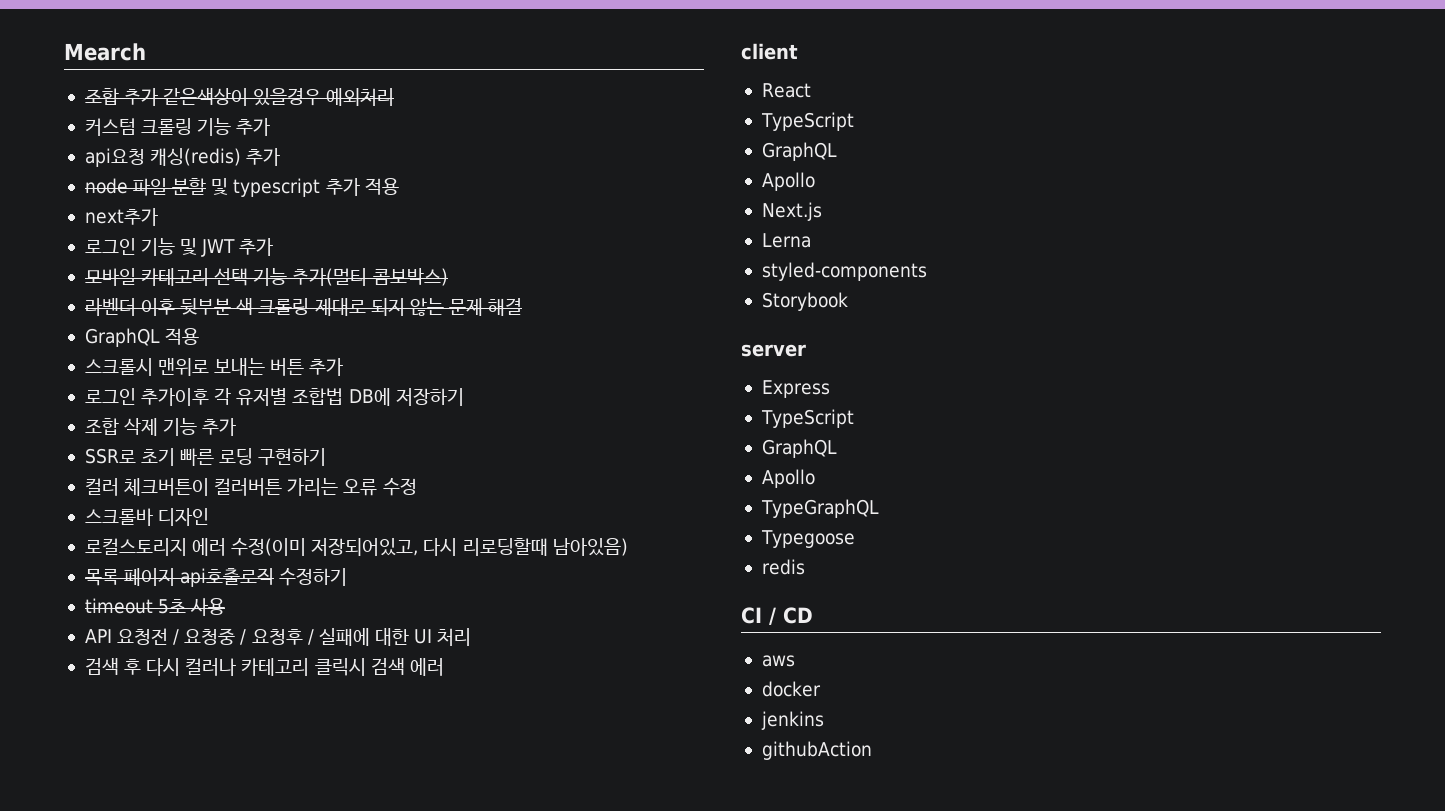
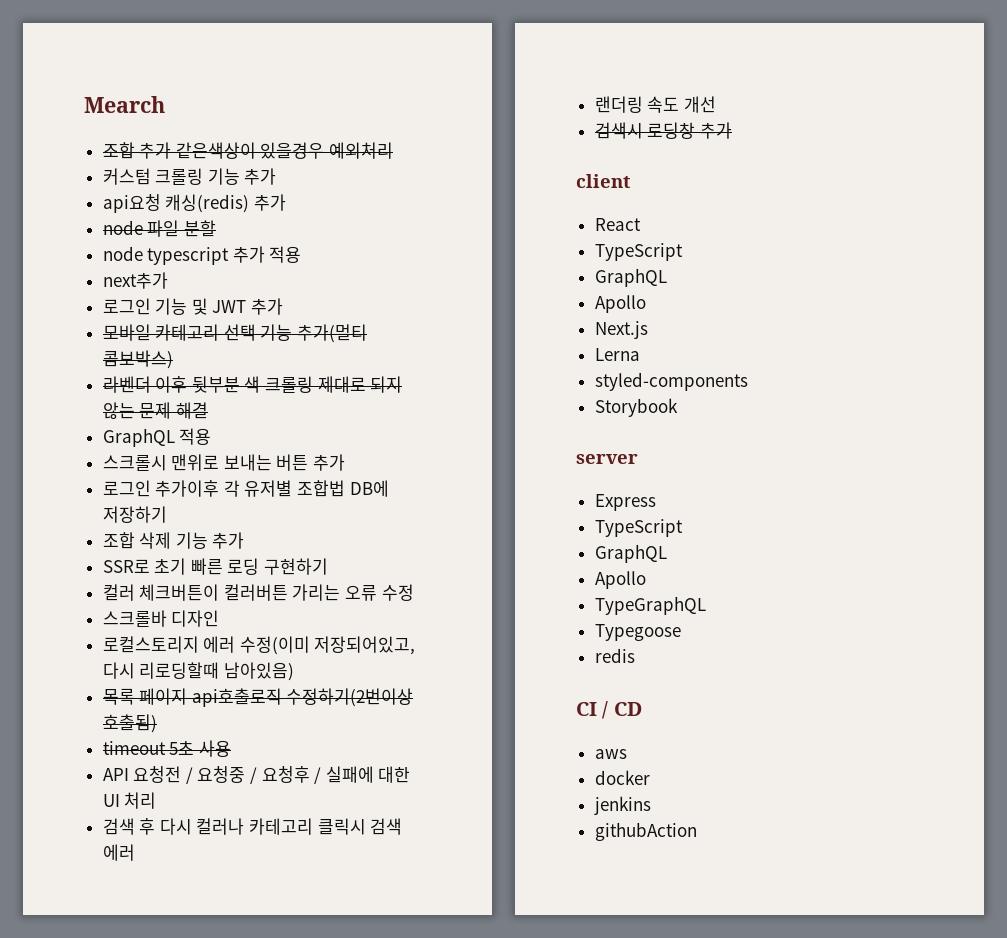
- node 파일 분할 및 typescript 추가 적용
+ node 파일 분할
+ node typescript 추가 적용
- 목록 페이지 api호출로직 수정하기
+ 목록 페이지 api호출로직 수정하기(2번이상 호출됨)
+ 랜더링 속도 개선
+ 검색시 로딩창 추가

